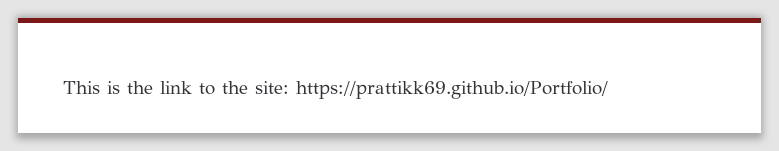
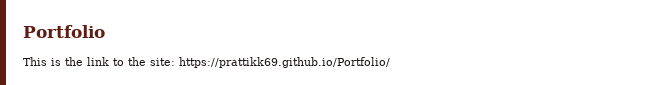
+ Portfolio

